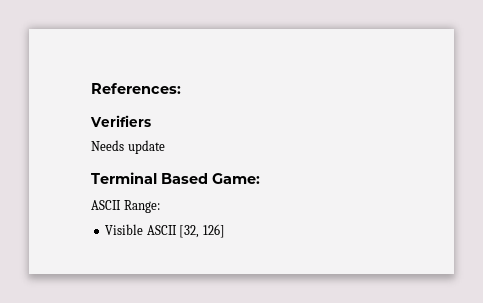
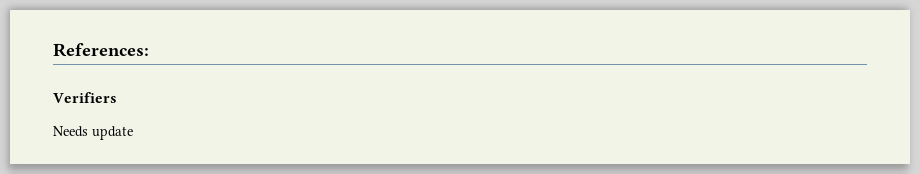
- Terminal Based Game:
- ASCII Range:
- Visible ASCII [32, 126]

